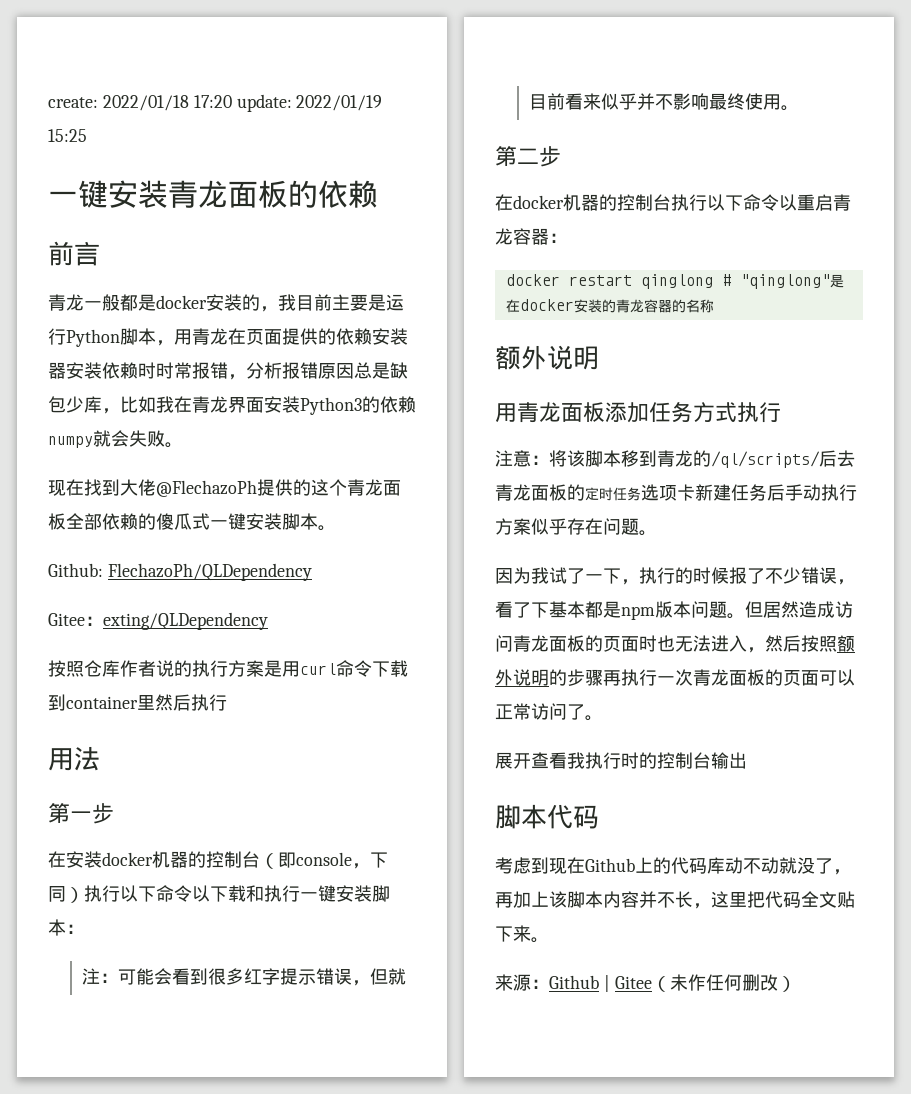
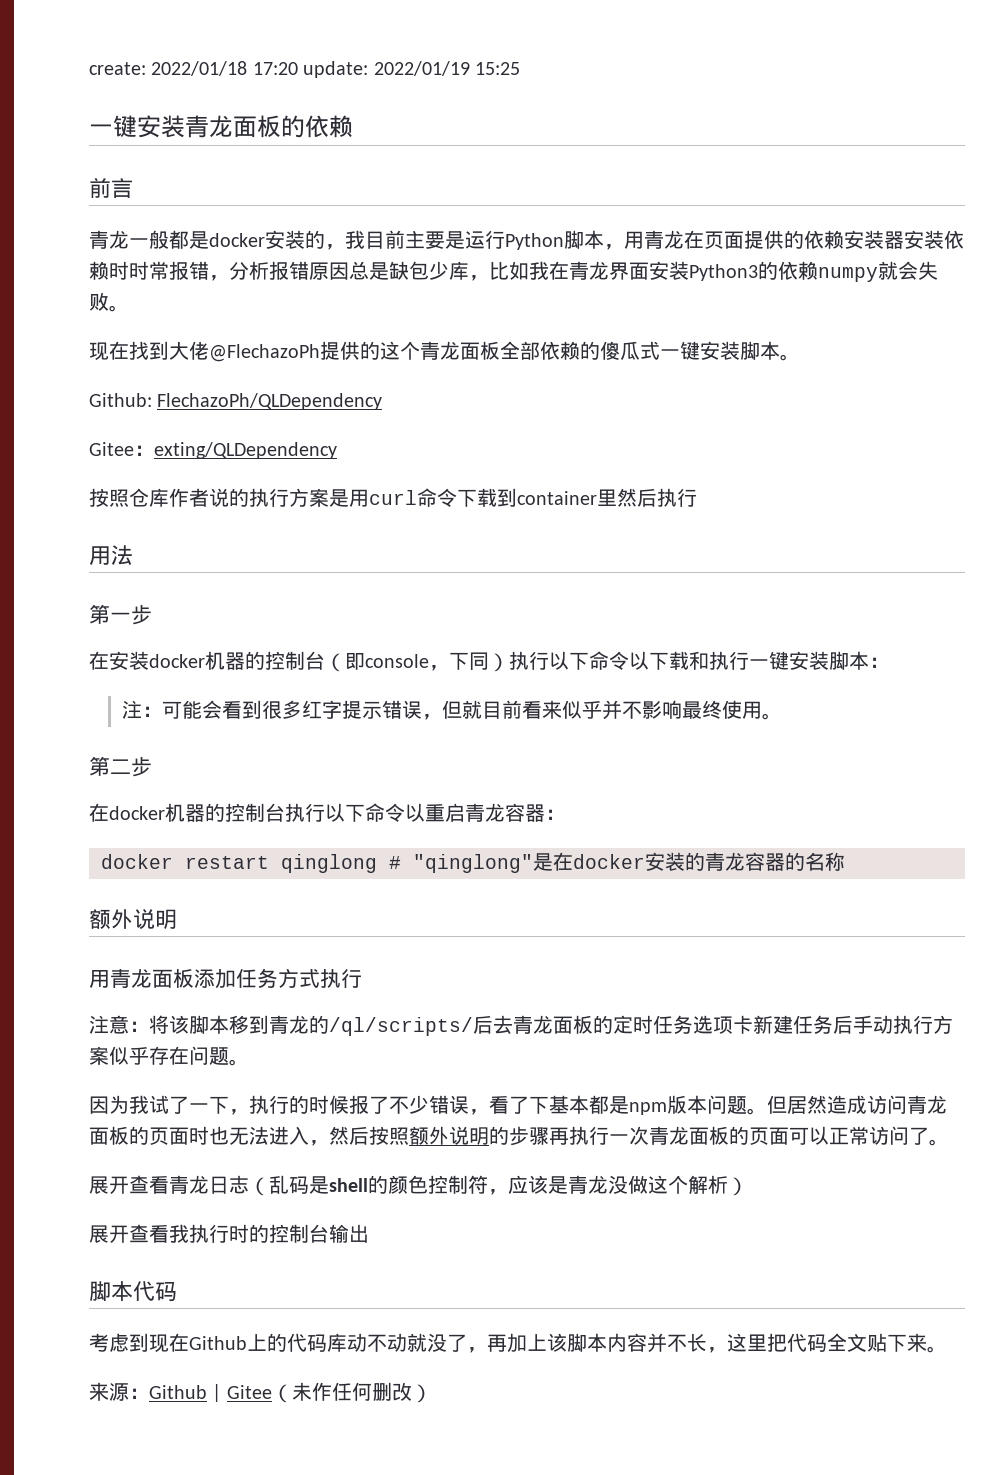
+ 展开查看青龙日志（乱码是shell的颜色控制符，应该是青龙没做这个解析）

